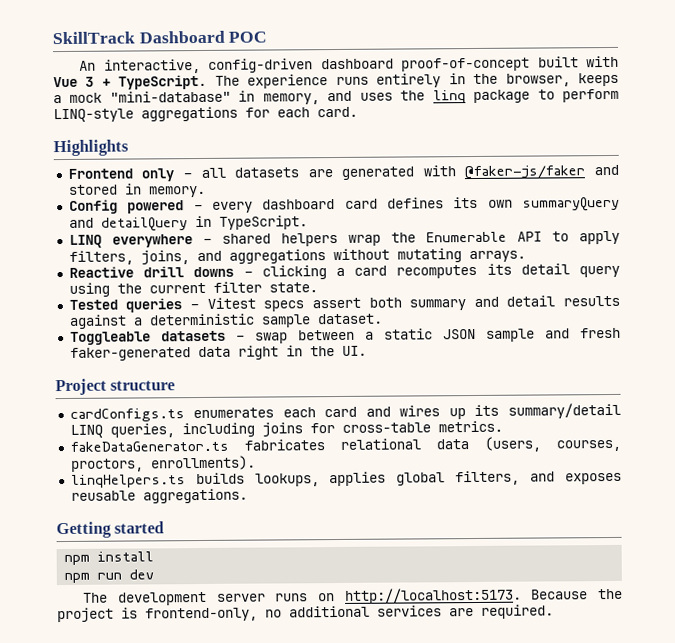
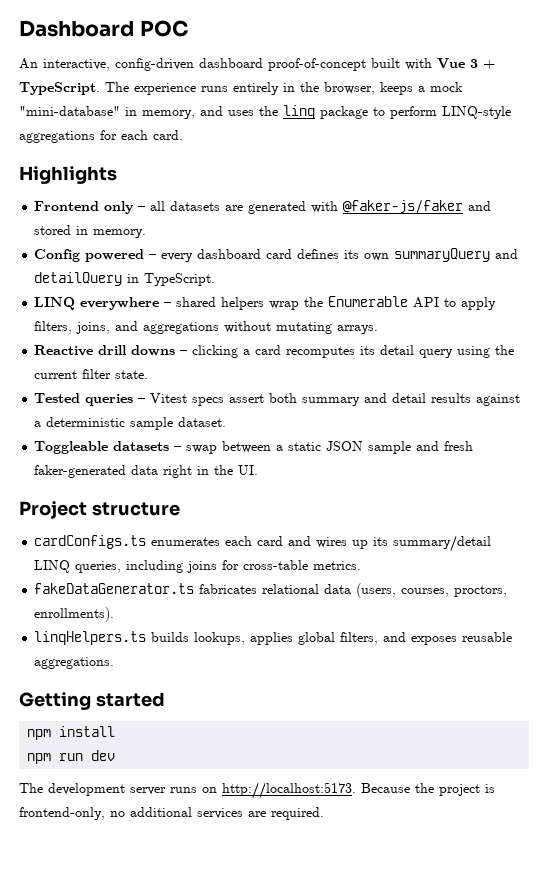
- SkillTrack Dashboard POC
+ Dashboard POC

